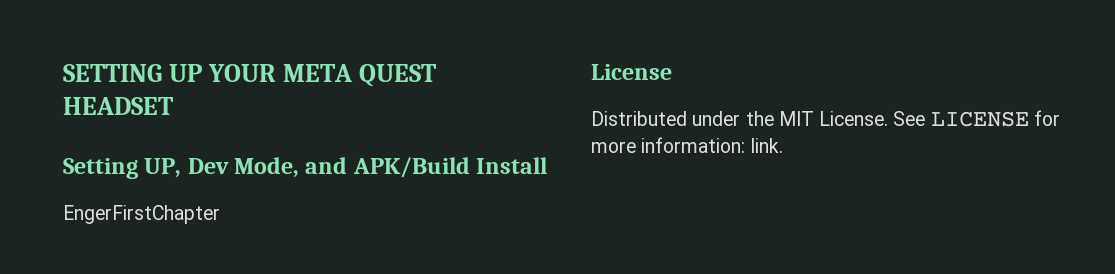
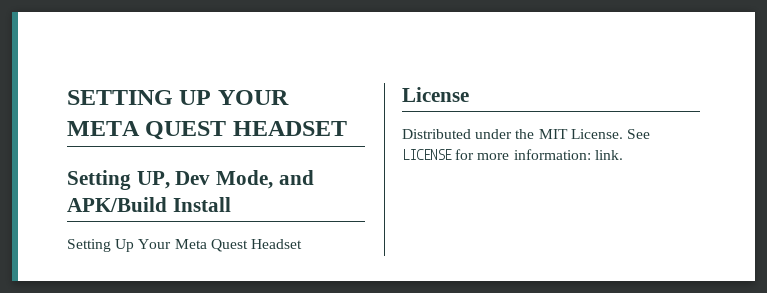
- EngerFirstChapter
+ Setting Up Your Meta Quest Headset

